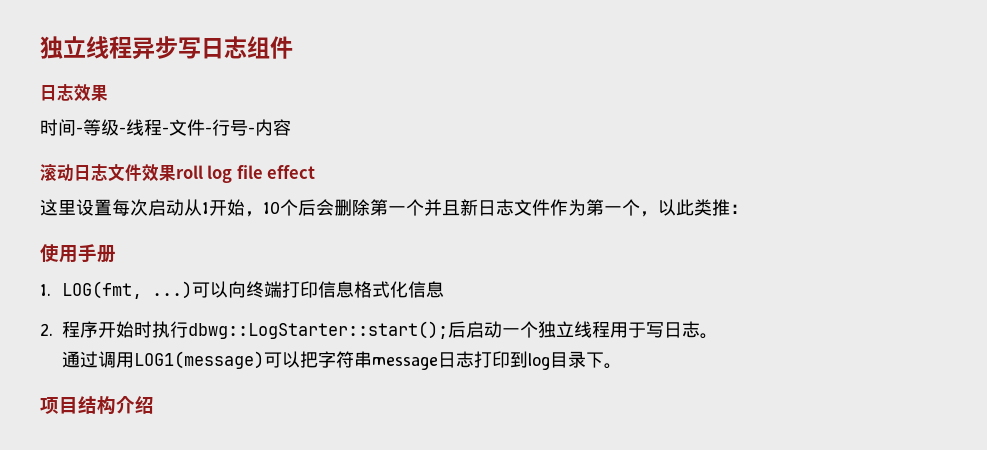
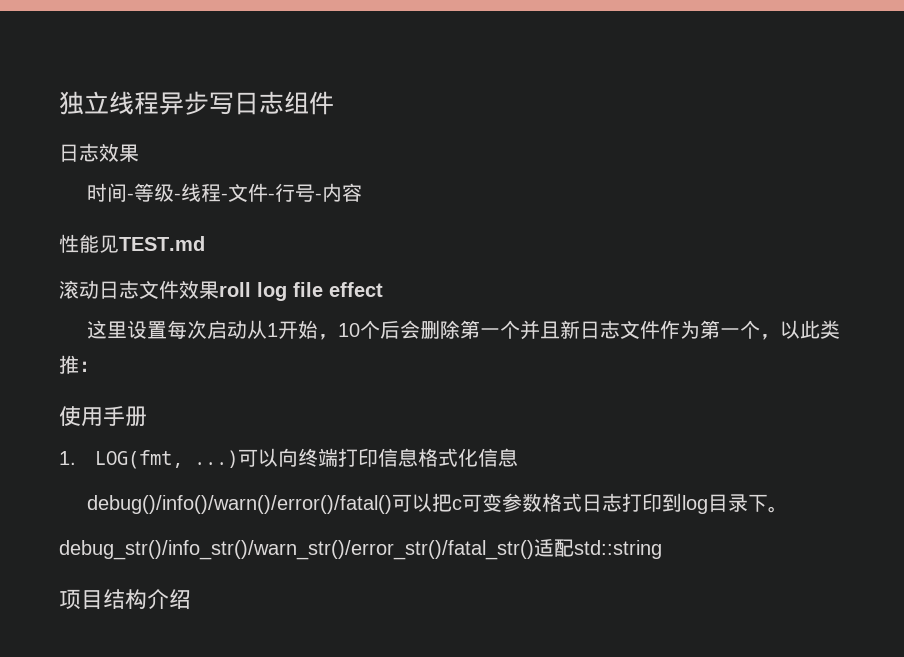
+ 性能见TEST.md
- 2.程序开始时执行dbwg::LogStarter::start();后启动一个独立线程用于写日志。
- 通过调用LOG1(message)可以把字符串message日志打印到log目录下。
+ debug()/info()/warn()/error()/fatal()可以把c可变参数格式日志打印到log目录下。
+ debug_str()/info_str()/warn_str()/error_str()/fatal_str()适配std::string

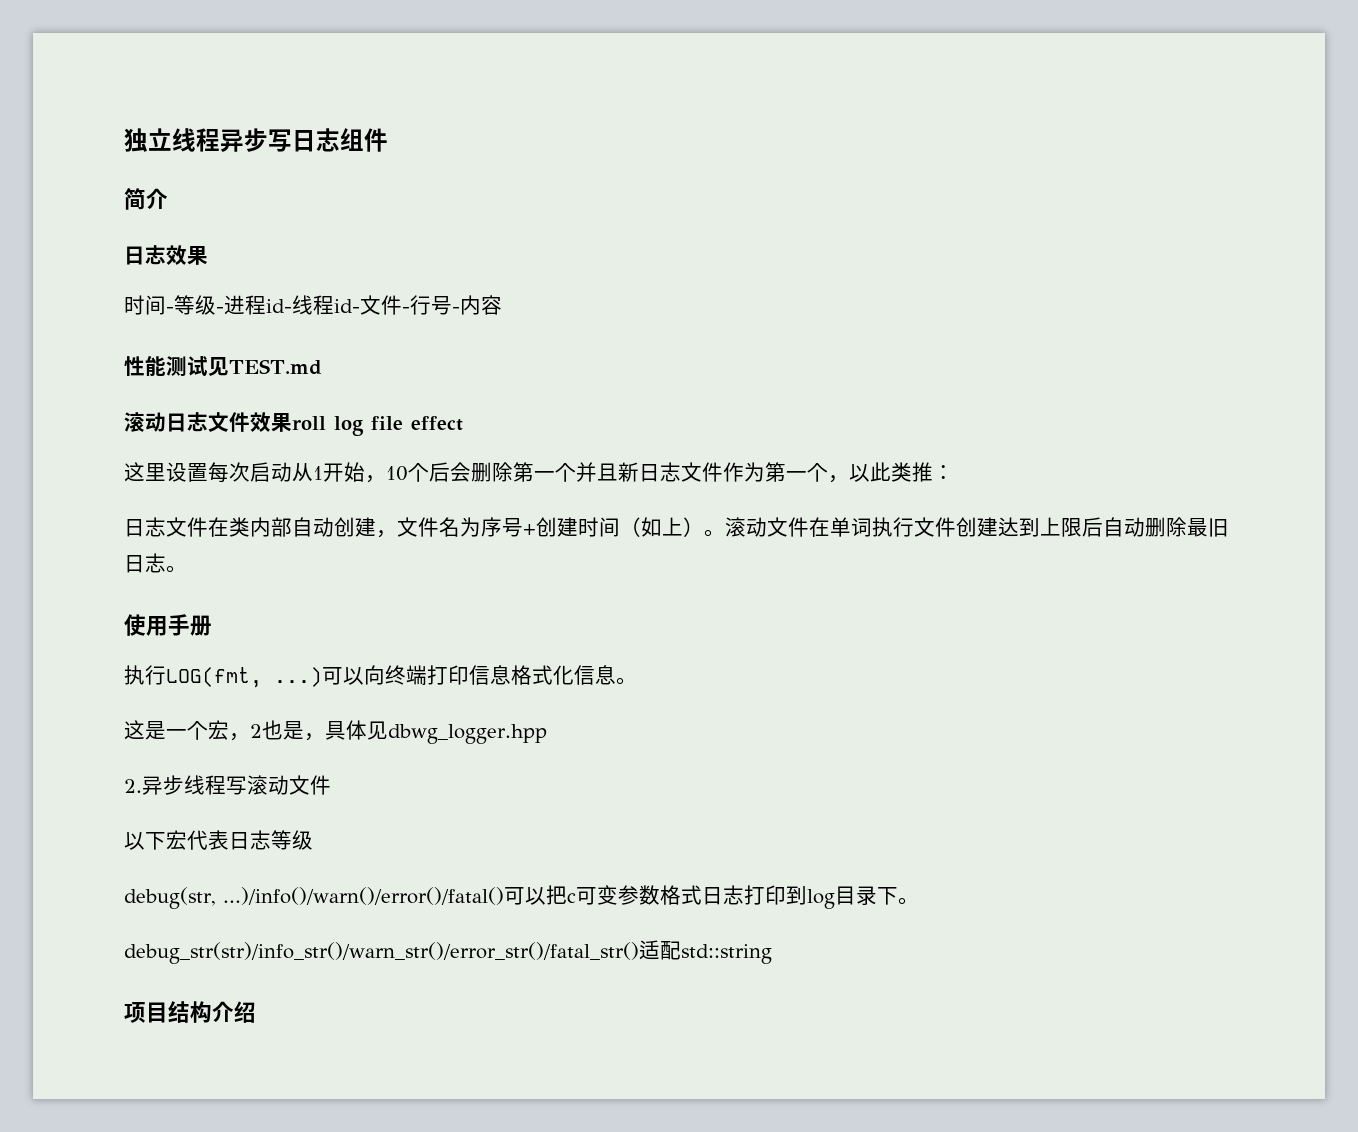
+ 简介
- 时间-等级-线程-文件-行号-内容
+ 时间-等级-进程id-线程id-文件-行号-内容
- 性能见TEST.md
+ 性能测试见TEST.md
+ 日志文件在类内部自动创建，文件名为序号+创建时间（如上）。滚动文件在单词执行文件创建达到上限后自动删除最旧日志。
- 1. LOG(fmt, ...)
+ 执行LOG(fmt, ...)
- 可以向终端打印信息格式化信息
- debug()/info()/warn()/error()/fatal()可以把c可变参数格式日志打印到log目录下。
+ 可以向终端打印信息格式化信息。
+ 这是一个宏，2也是，具体见dbwg_logger.hpp
+ 2.异步线程写滚动文件
+ 以下宏代表日志等级
+ debug(str, ...)/info()/warn()/error()/fatal()可以把c可变参数格式日志打印到log目录下。
- debug_str()/info_str()/warn_str()/error_str()/fatal_str()适配std::string
+ debug_str(str)/info_str()/warn_str()/error_str()/fatal_str()适配std::string

